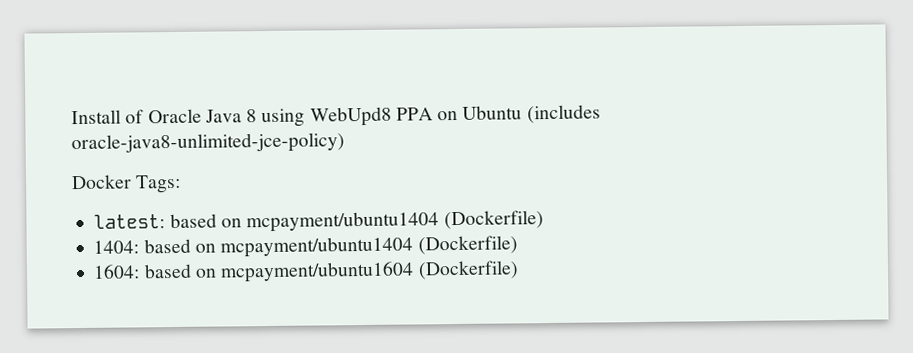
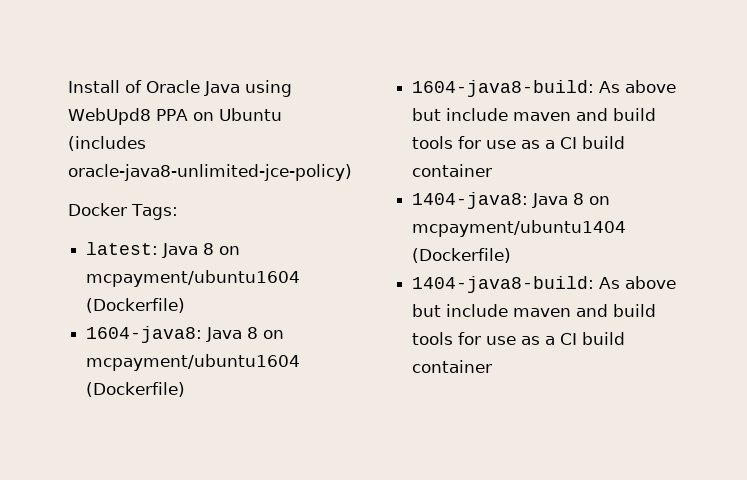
- Install of Oracle Java 8 using WebUpd8 PPA on Ubuntu (includes oracle-java8-unlimited-jce-policy)
+ Install of Oracle Java using WebUpd8 PPA on Ubuntu (includes oracle-java8-unlimited-jce-policy)
- latest: based on mcpayment/ubuntu1404 (Dockerfile)
- 1404: based on mcpayment/ubuntu1404 (Dockerfile)
- 1604: based on mcpayment/ubuntu1604 (Dockerfile)
+ latest: Java 8 on mcpayment/ubuntu1604 (Dockerfile)
+ 1604-java8: Java 8 on mcpayment/ubuntu1604 (Dockerfile)
+ 1604-java8-build: As above but include maven and build tools for use as a CI build container
+ 1404-java8: Java 8 on mcpayment/ubuntu1404 (Dockerfile)
+ 1404-java8-build: As above but include maven and build tools for use as a CI build container

